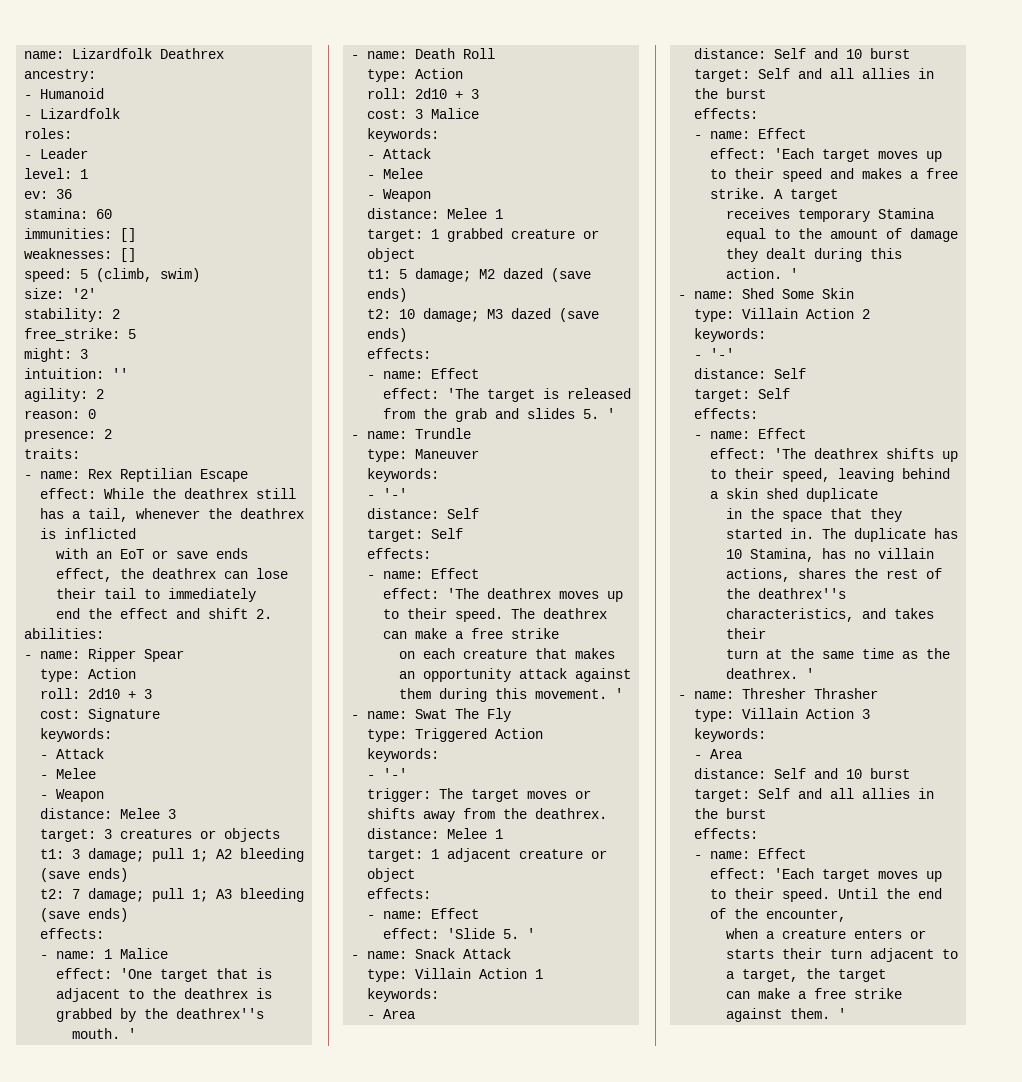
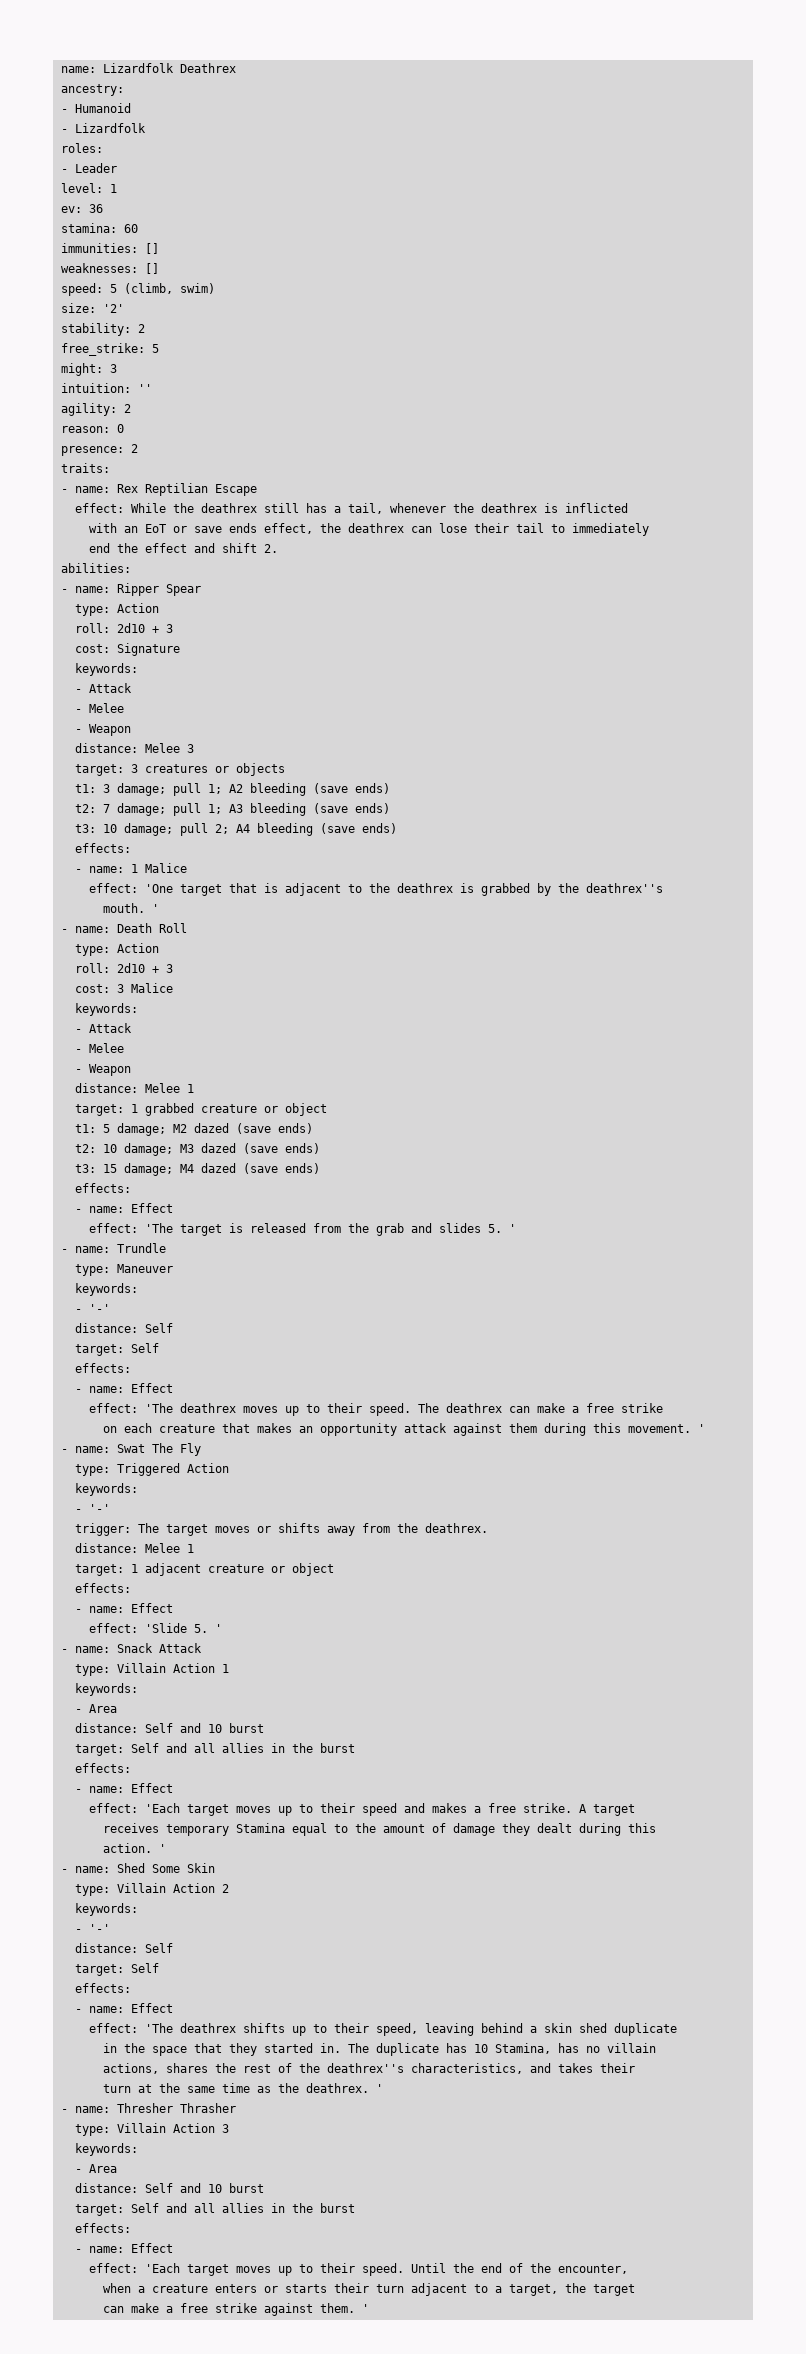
+ t3: 10 damage; pull 2; A4 bleeding (save ends)
+ t3: 15 damage; M4 dazed (save ends)

